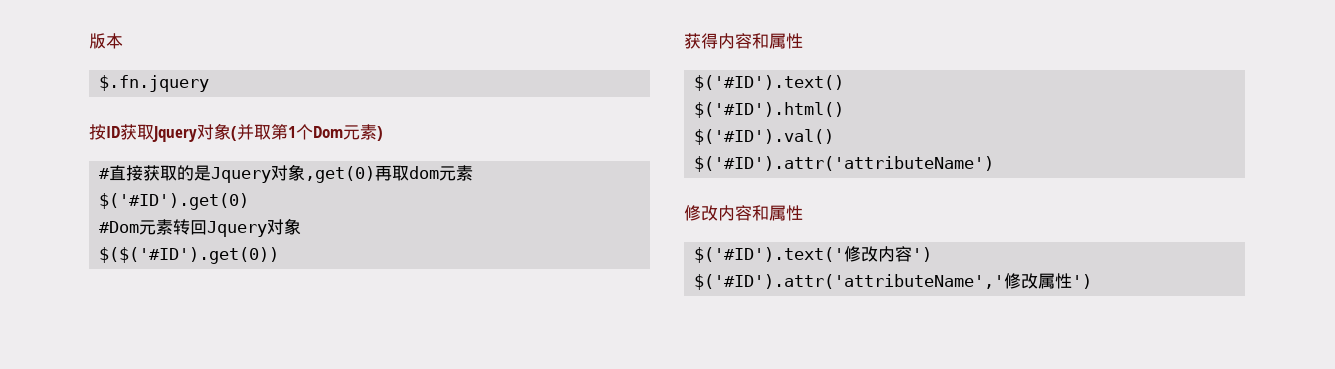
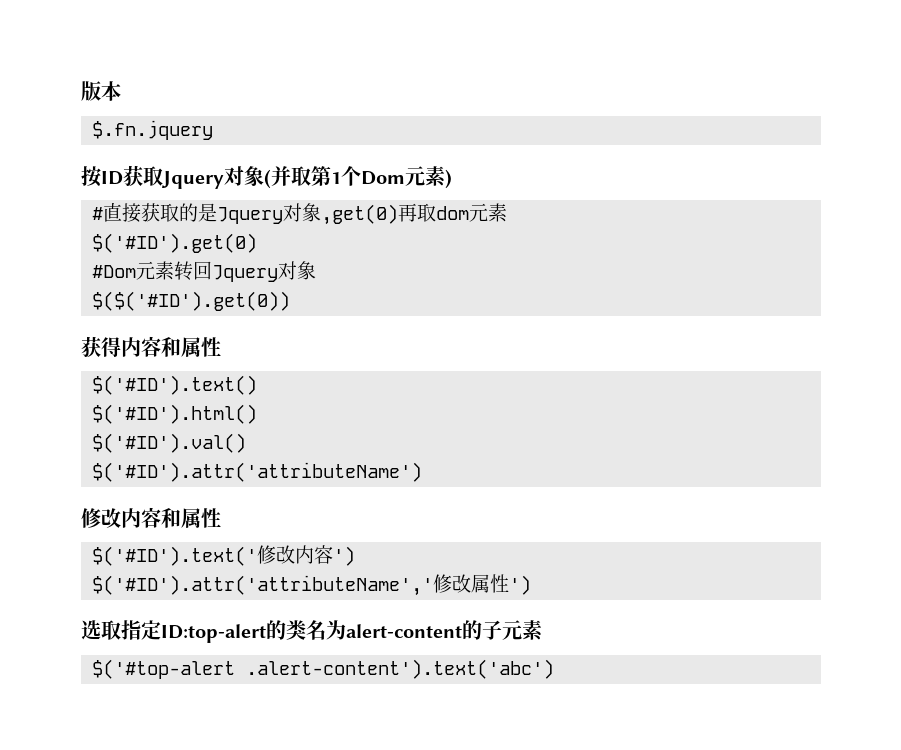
+ 选取指定ID:top-alert的类名为alert-content的子元素
+ $('#top-alert .alert-content').text('abc')

